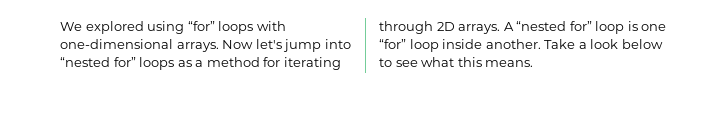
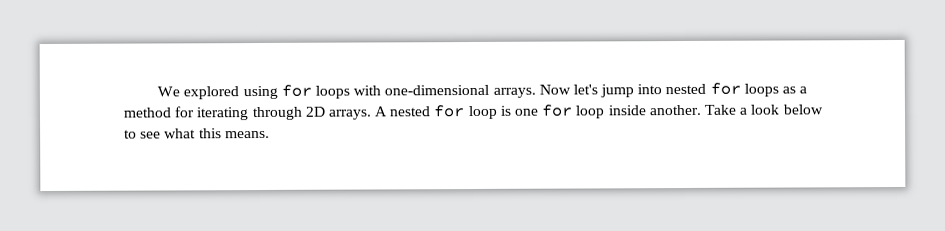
- We explored using “for” loops with one-dimensional arrays.
+ We explored using for loops with one-dimensional arrays.
- Now let's jump into “nested for” loops as a method for iterating through 2D arrays.
+ Now let's jump into nested for loops as a method for iterating through 2D arrays.
- A “nested for” loop is one “for” loop inside another.
+ A nested for loop is one for loop inside another.

